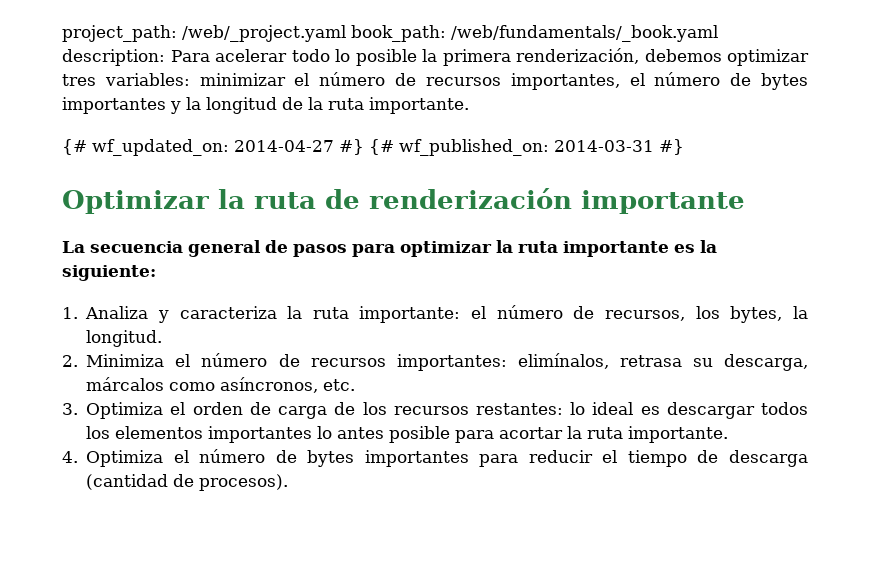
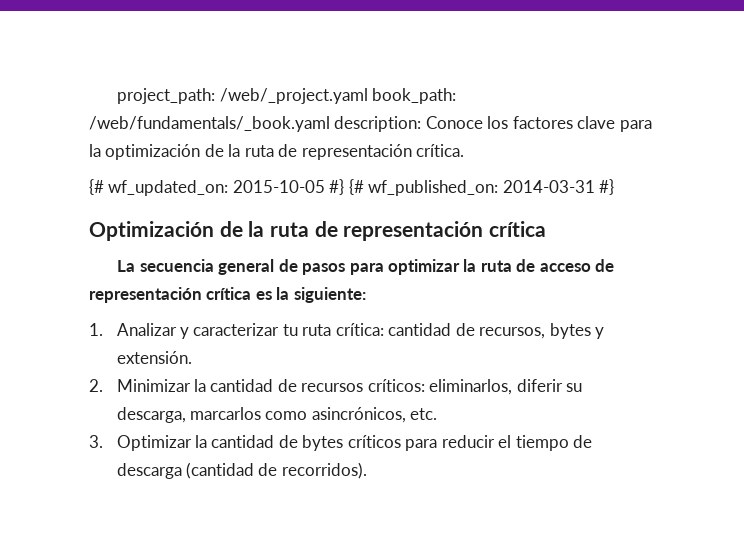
- project_path: /web/_project.yaml book_path: /web/fundamentals/_book.yaml description: Para acelerar todo lo posible la primera renderización, debemos optimizar tres variables: minimizar el número de recursos importantes, el número de bytes importantes y la longitud de la ruta importante.
+ project_path: /web/_project.yaml book_path: /web/fundamentals/_book.yaml description: Conoce los factores clave para la optimización de la ruta de representación crítica.
- {# wf_updated_on: 2014-04-27 #} {# wf_published_on: 2014-03-31 #}
+ {# wf_updated_on: 2015-10-05 #} {# wf_published_on: 2014-03-31 #}
- Optimizar la ruta de renderización importante
+ Optimización de la ruta de representación crítica
- La secuencia general de pasos para optimizar la ruta importante es la siguiente:
+ La secuencia general de pasos para optimizar la ruta de acceso de representación crítica es la siguiente:
- 1. Analiza y caracteriza la ruta importante: el número de recursos, los bytes, la longitud.
- 2. Minimiza el número de recursos importantes: elimínalos, retrasa su descarga, márcalos como asíncronos, etc.
- 3. Optimiza el orden de carga de los recursos restantes: lo ideal es descargar todos los elementos importantes lo antes posible para acortar la ruta importante.
- 4. Optimiza el número de bytes importantes para reducir el tiempo de descarga (cantidad de procesos).
+ 1. Analizar y caracterizar tu ruta crítica: cantidad de recursos, bytes y extensión.
+ 2. Minimizar la cantidad de recursos críticos: eliminarlos, diferir su descarga, marcarlos como asincrónicos, etc.
+ 3. Optimizar la cantidad de bytes críticos para reducir el tiempo de descarga (cantidad de recorridos).

